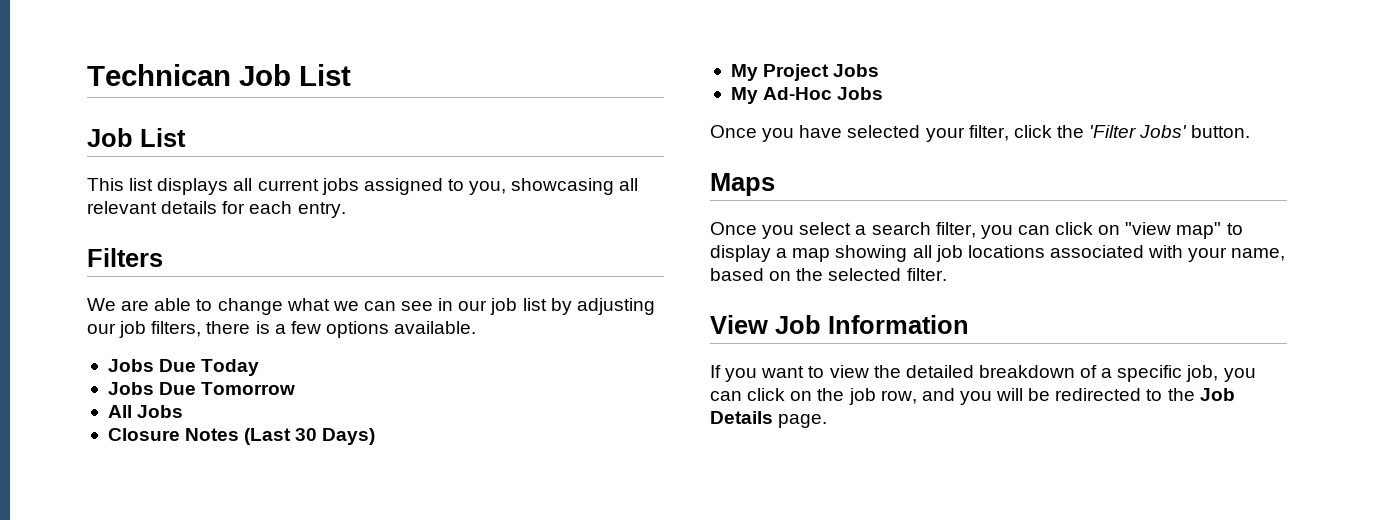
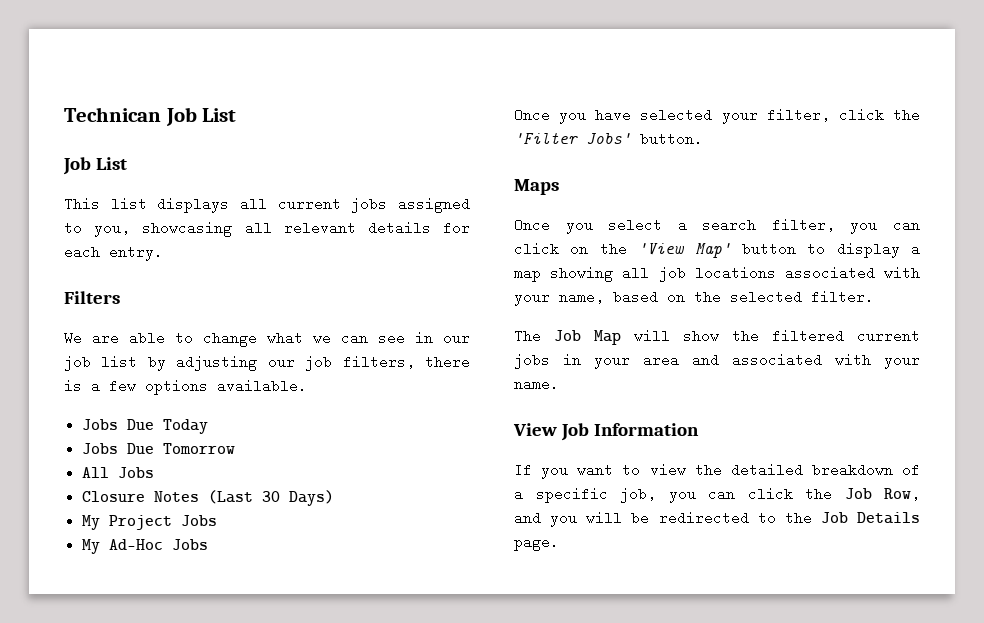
- Once you select a search filter, you can click on "view map" to display a map showing all job locations associated with your name, based on the selected filter.
+ Once you select a search filter, you can click on the 'View Map' button to display a map showing all job locations associated with your name, based on the selected filter.
+ The Job Map will show the filtered current jobs in your area and associated with your name.
- If you want to view the detailed breakdown of a specific job, you can click on the job row, and you will be redirected to the Job Details page.
+ If you want to view the detailed breakdown of a specific job, you can click the Job Row, and you will be redirected to the Job Details page.

